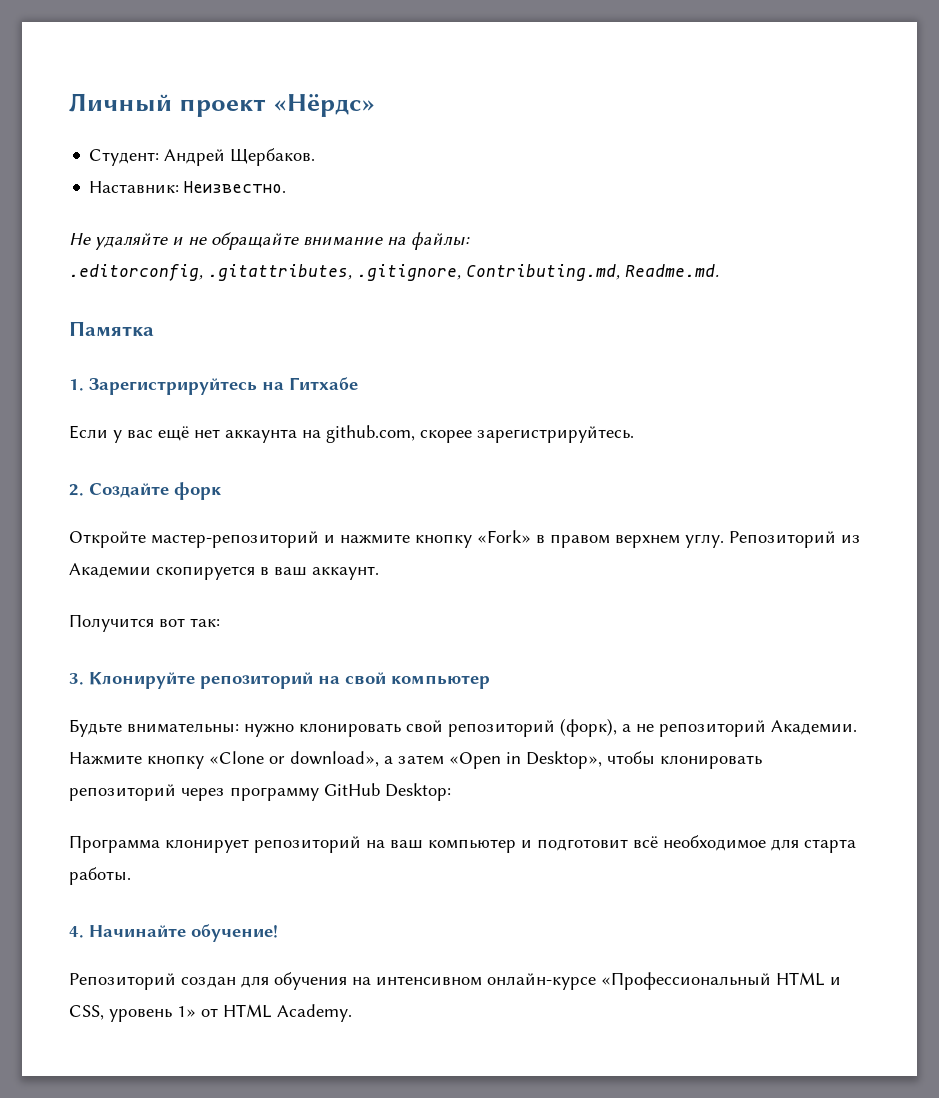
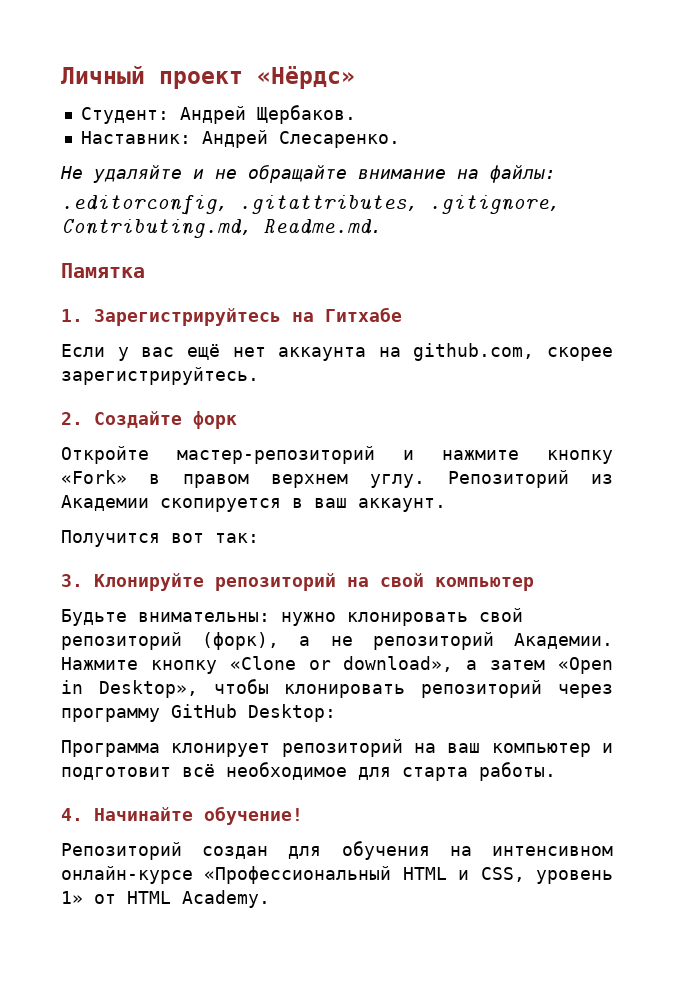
- Наставник: Неизвестно.
+ Наставник: Андрей Слесаренко.

